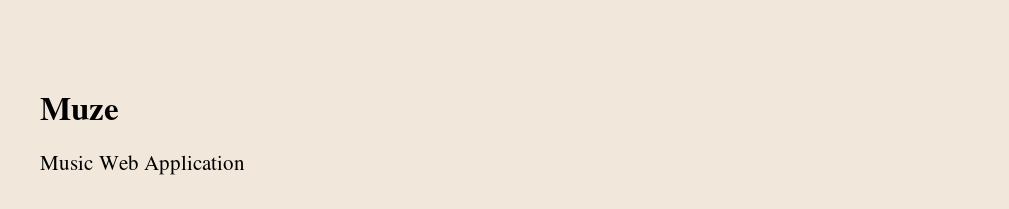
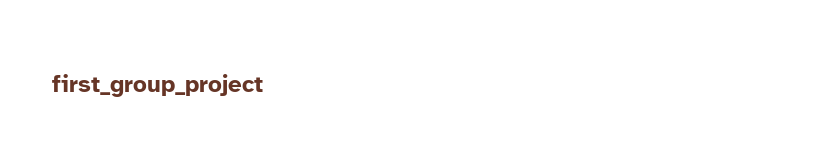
- Muze
- Music Web Application
+ first_group_project

